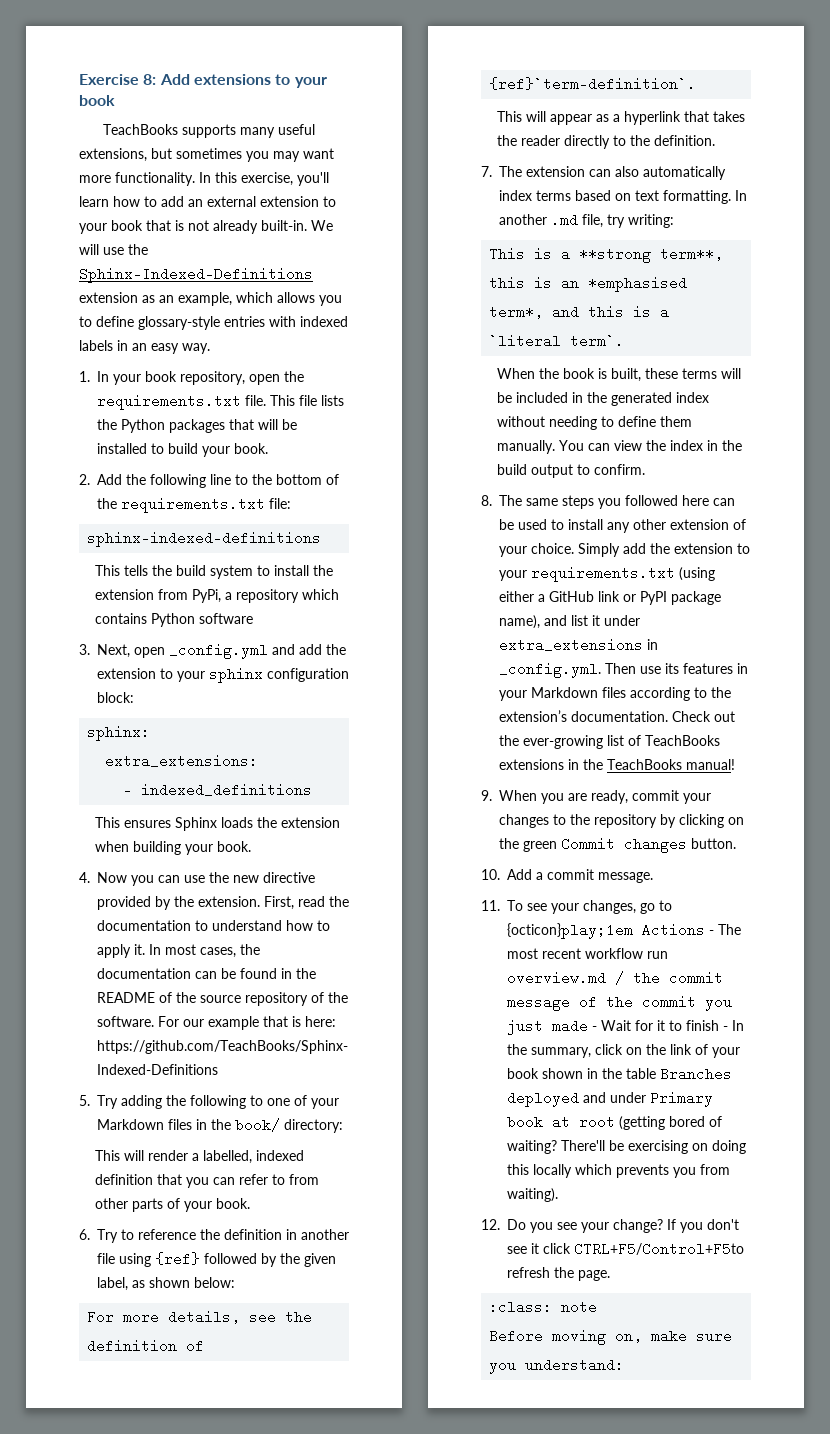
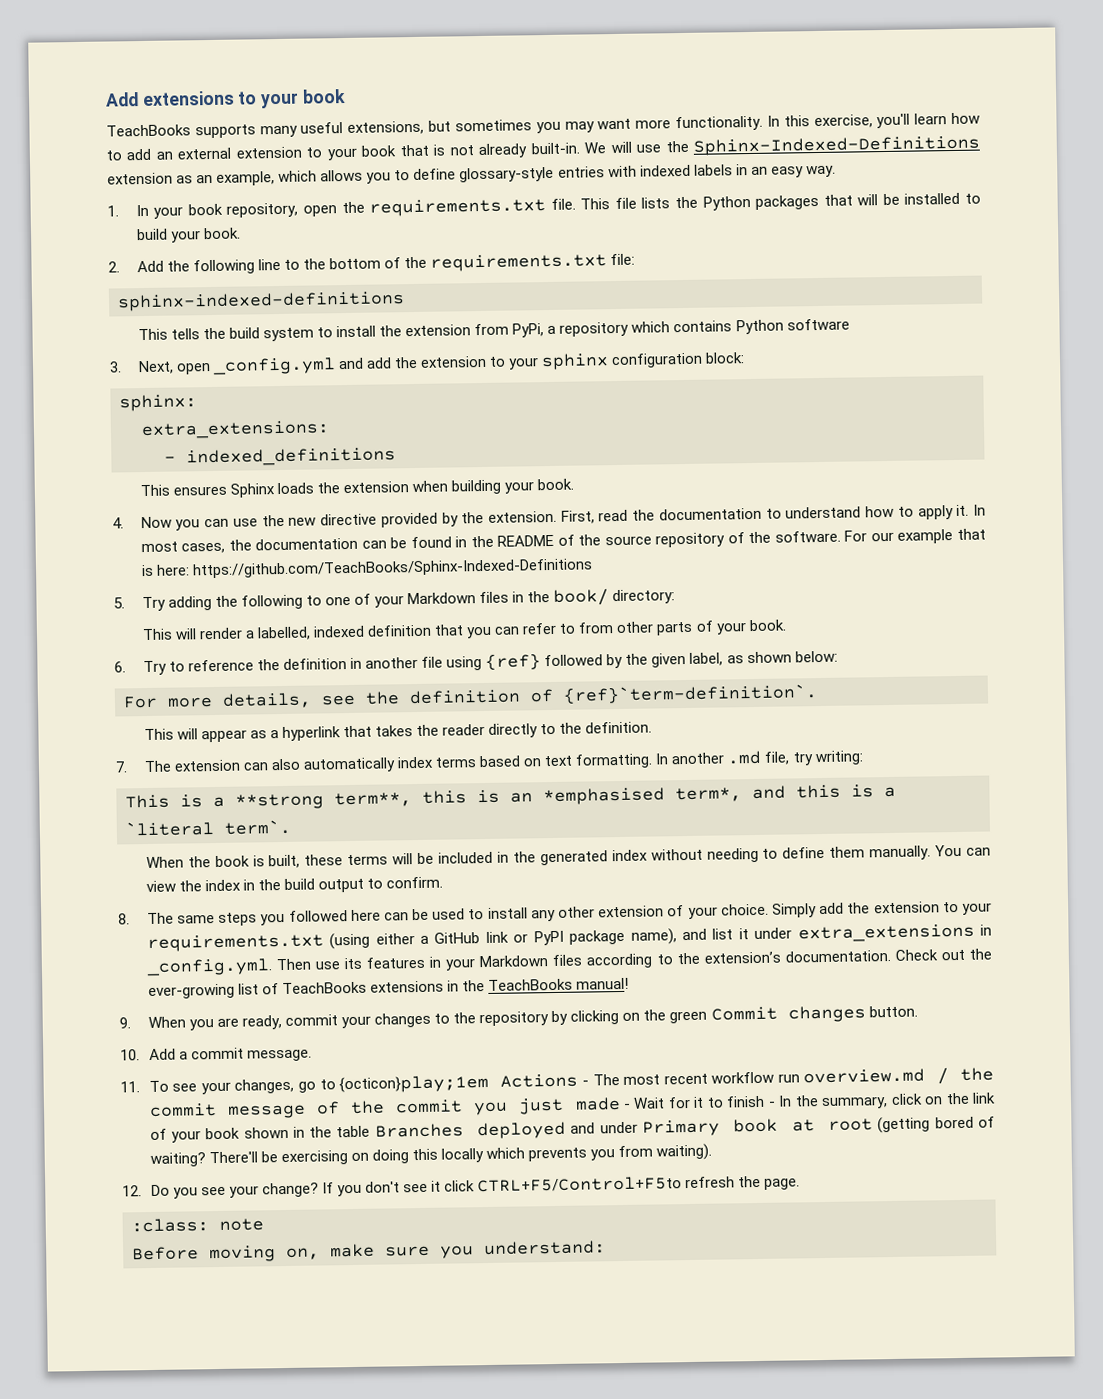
- Exercise 8: Add extensions to your book
+ Add extensions to your book

